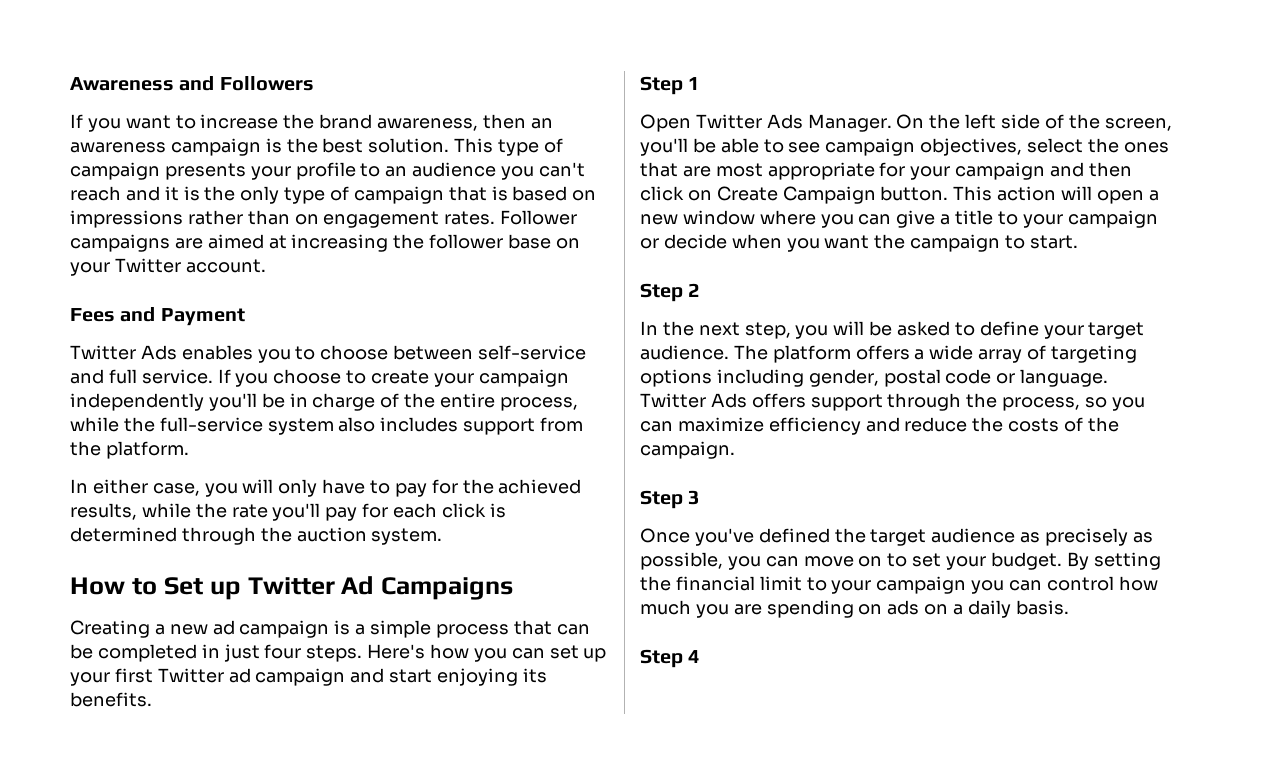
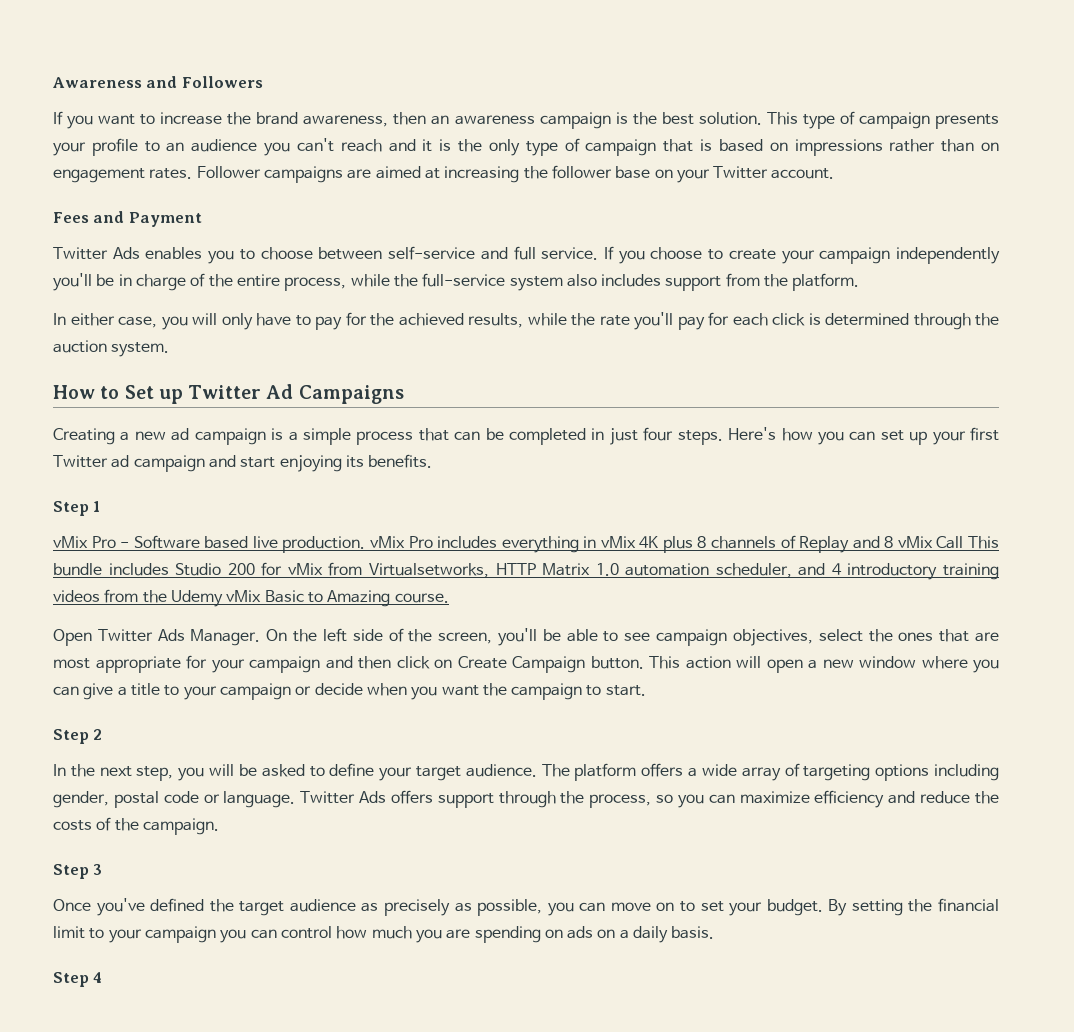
+ vMix Pro - Software based live production. vMix Pro includes everything in vMix 4K plus 8 channels of Replay and 8 vMix Call This bundle includes Studio 200 for vMix from Virtualsetworks, HTTP Matrix 1.0 automation scheduler, and 4 introductory training videos from the Udemy vMix Basic to Amazing course.

